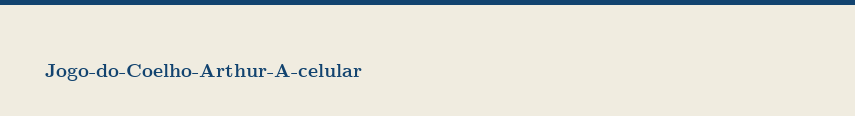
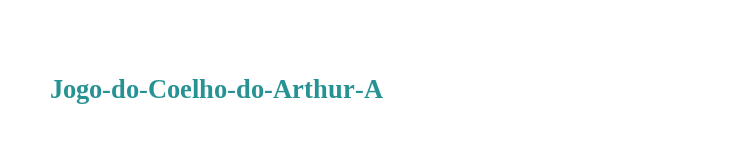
- Jogo-do-Coelho-Arthur-A-celular
+ Jogo-do-Coelho-do-Arthur-A

